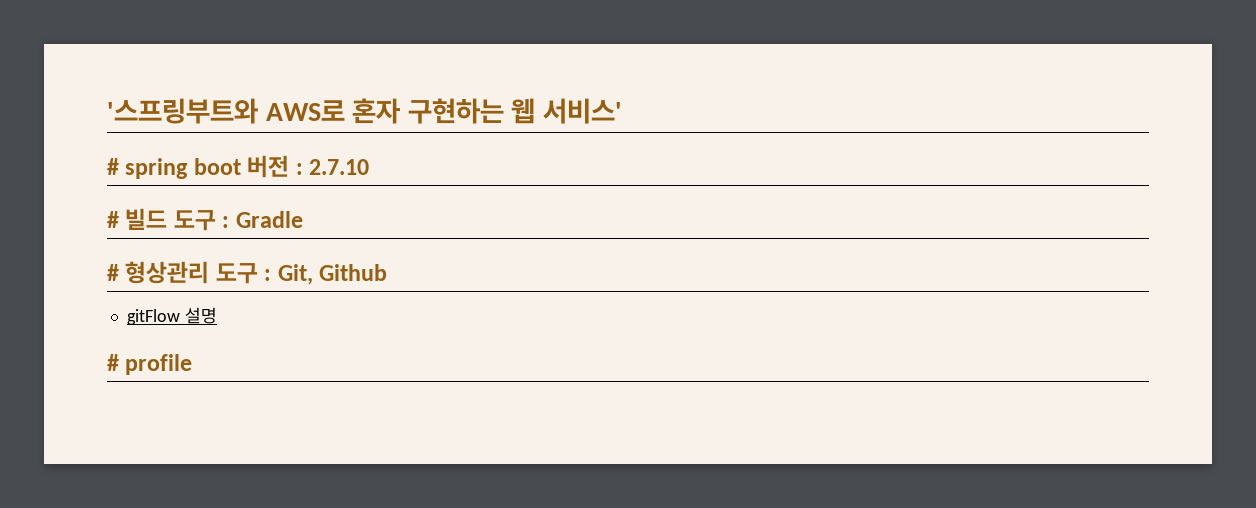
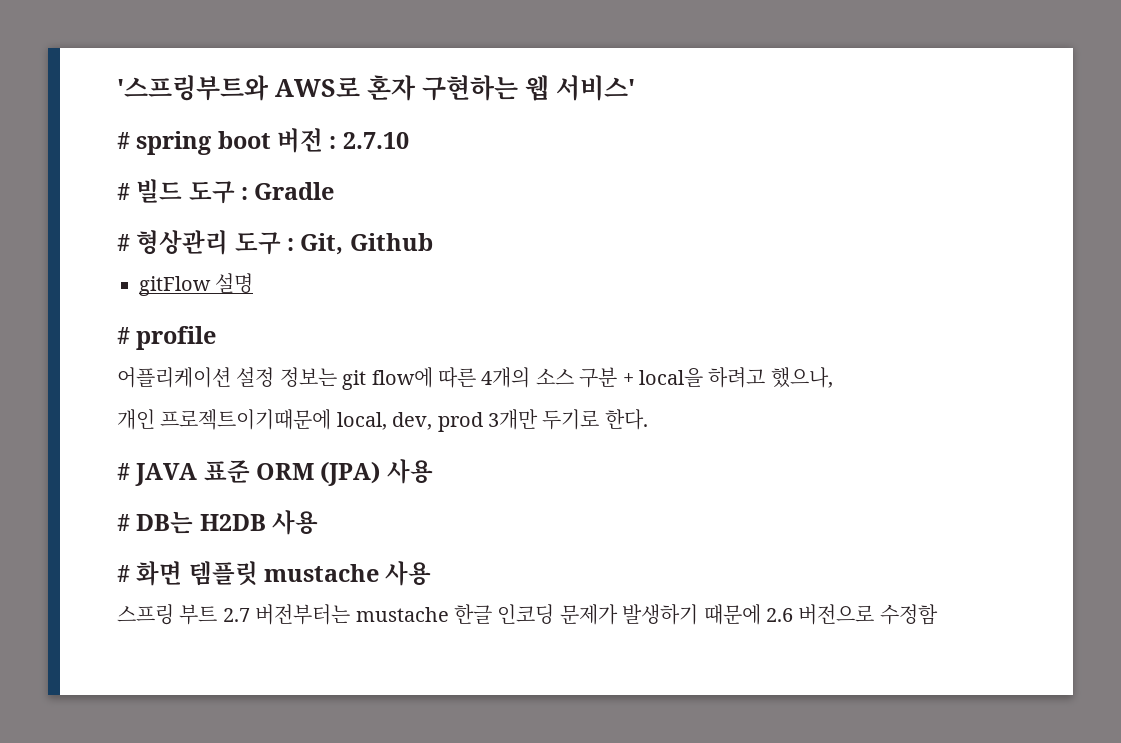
+ 어플리케이션 설정 정보는 git flow에 따른 4개의 소스 구분 + local을 하려고 했으나,
+ 개인 프로젝트이기때문에 local, dev, prod 3개만 두기로 한다.
+ # JAVA 표준 ORM (JPA) 사용
+ # DB는 H2DB 사용
+ # 화면 템플릿 mustache 사용
+ 스프링 부트 2.7 버전부터는 mustache 한글 인코딩 문제가 발생하기 때문에 2.6 버전으로 수정함

